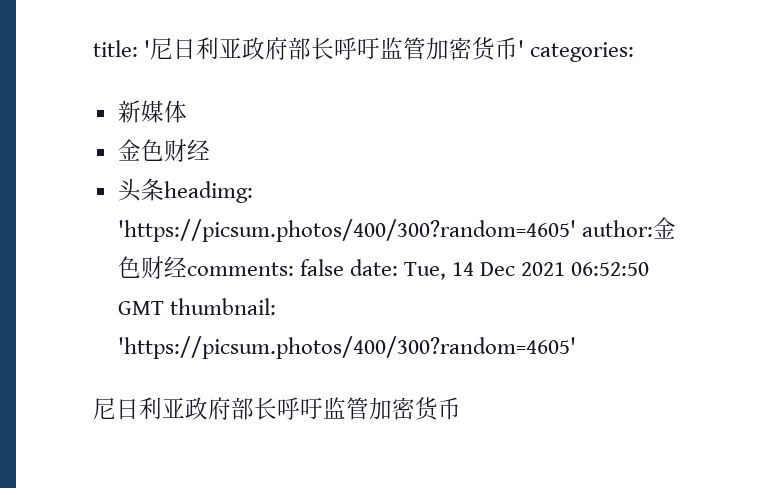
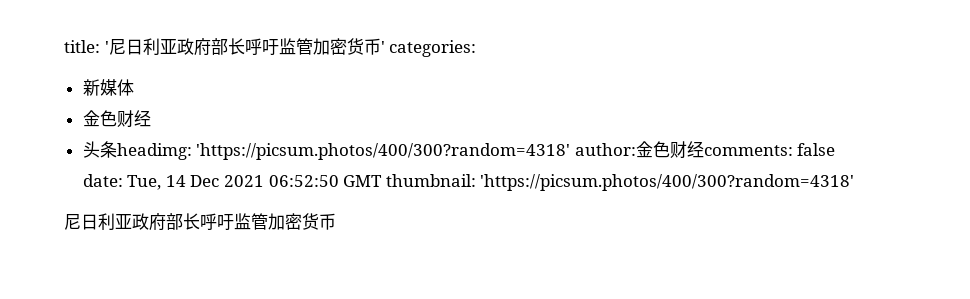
- 头条headimg: 'https://picsum.photos/400/300?random=4605' author:金色财经comments: false date: Tue, 14 Dec 2021 06:52:50 GMT thumbnail: 'https://picsum.photos/400/300?random=4605'
+ 头条headimg: 'https://picsum.photos/400/300?random=4318' author:金色财经comments: false date: Tue, 14 Dec 2021 06:52:50 GMT thumbnail: 'https://picsum.photos/400/300?random=4318'

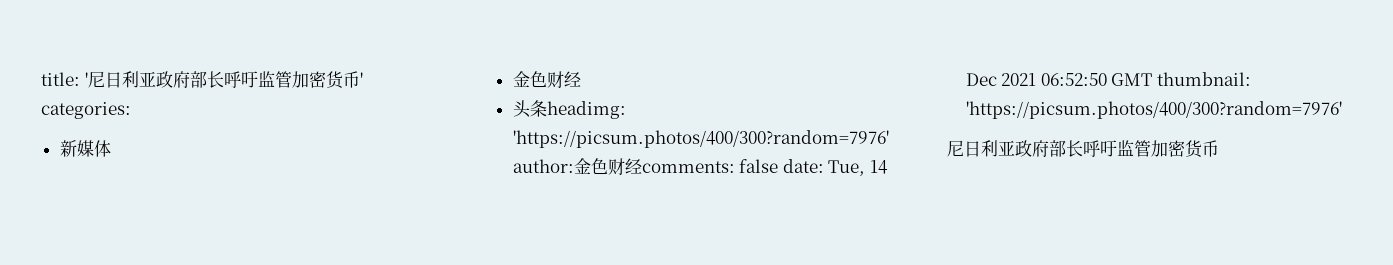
- 头条headimg: 'https://picsum.photos/400/300?random=4318' author:金色财经comments: false date: Tue, 14 Dec 2021 06:52:50 GMT thumbnail: 'https://picsum.photos/400/300?random=4318'
+ 头条headimg: 'https://picsum.photos/400/300?random=7976' author:金色财经comments: false date: Tue, 14 Dec 2021 06:52:50 GMT thumbnail: 'https://picsum.photos/400/300?random=7976'

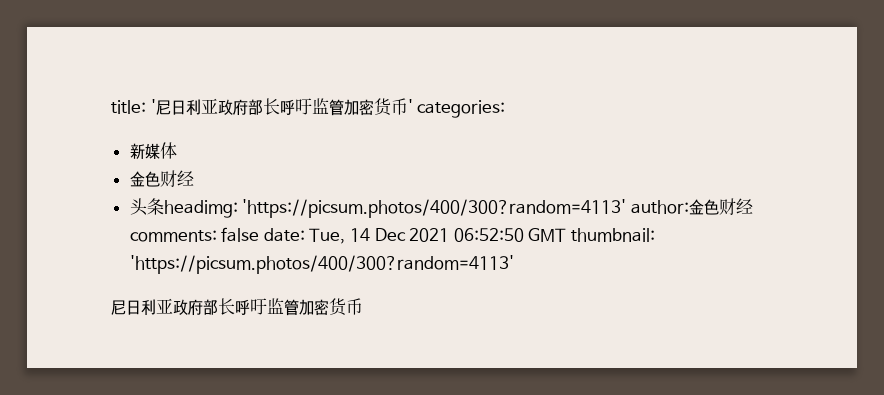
- 头条headimg: 'https://picsum.photos/400/300?random=7976' author:金色财经comments: false date: Tue, 14 Dec 2021 06:52:50 GMT thumbnail: 'https://picsum.photos/400/300?random=7976'
+ 头条headimg: 'https://picsum.photos/400/300?random=4113' author:金色财经comments: false date: Tue, 14 Dec 2021 06:52:50 GMT thumbnail: 'https://picsum.photos/400/300?random=4113'

